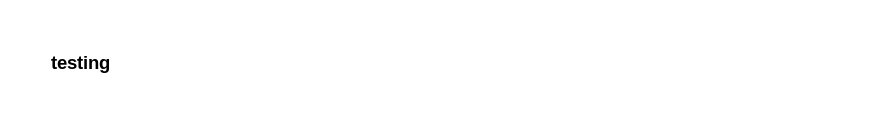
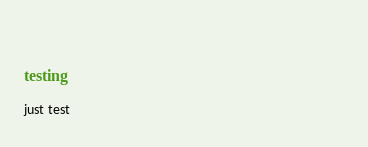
+ just test

